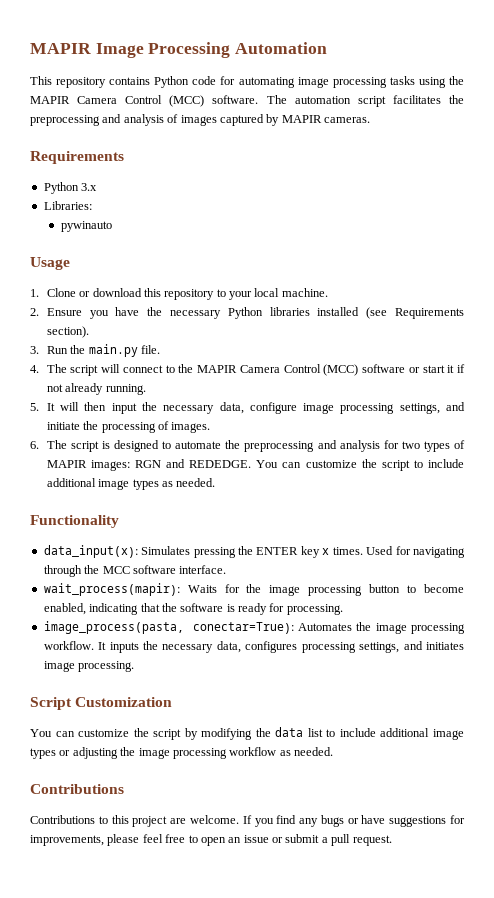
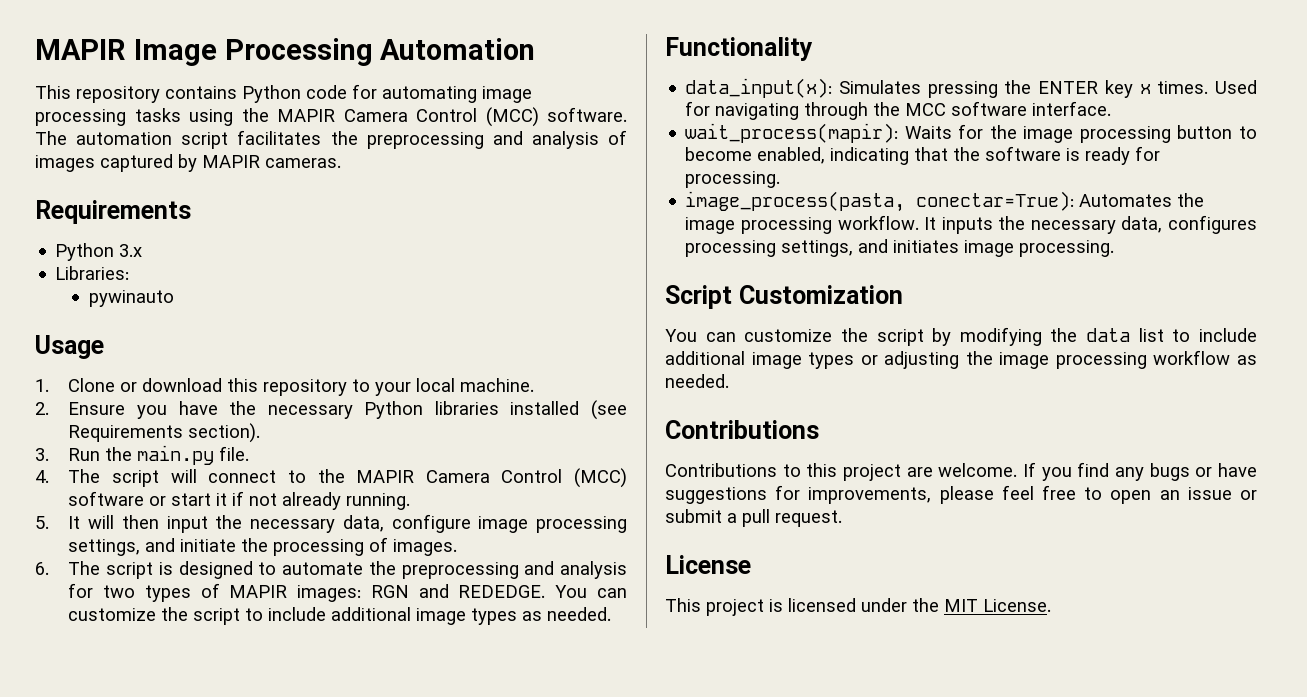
+ License
+ This project is licensed under the MIT License.

